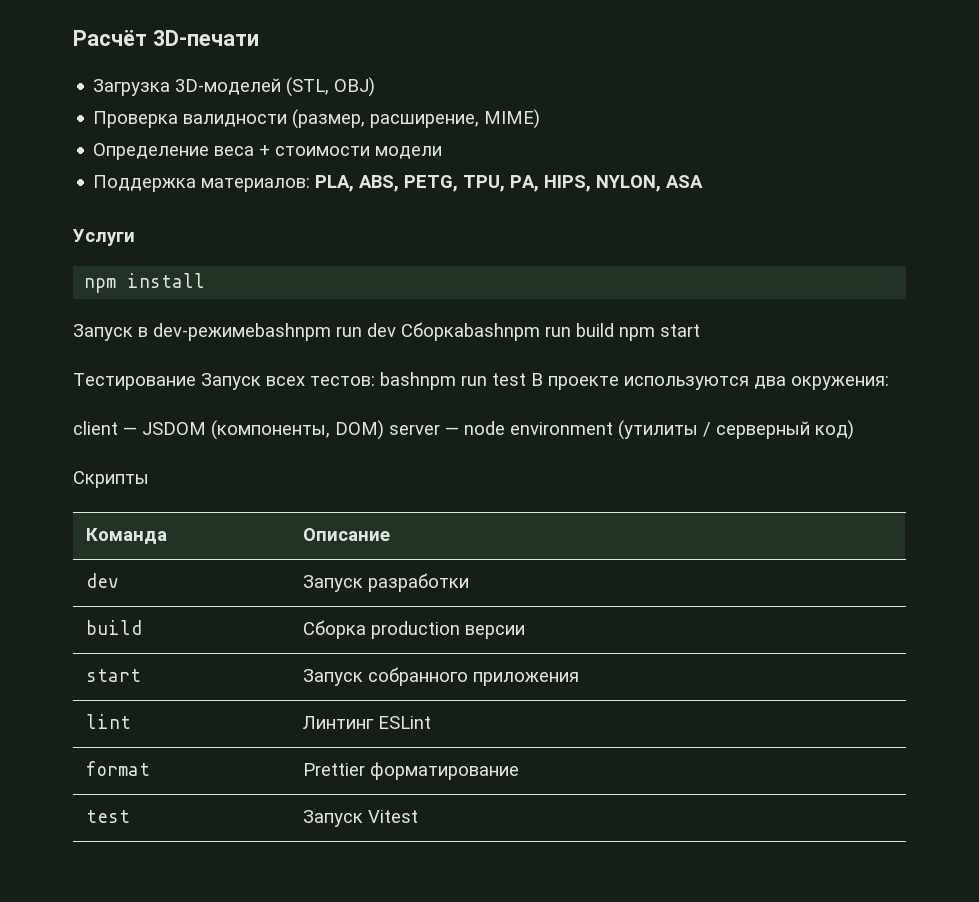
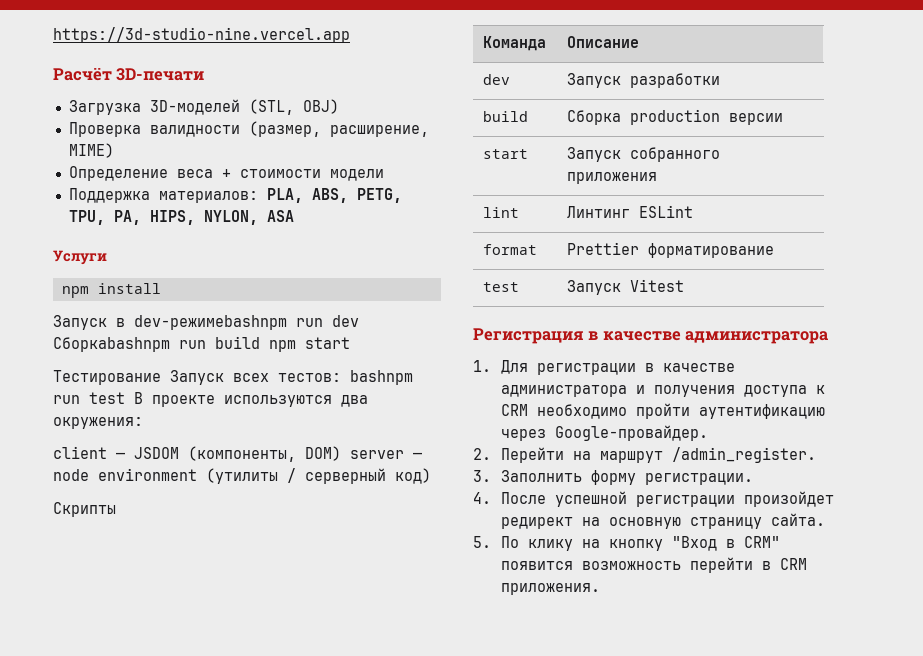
+ https://3d-studio-nine.vercel.app
+ Регистрация в качестве администратора
+ 1. Для регистрации в качестве администратора и получения доступа к CRM необходимо пройти аутентификацию через Google-провайдер.
+ 2. Перейти на маршрут /admin_register.
+ 3. Заполнить форму регистрации.
+ 4. После успешной регистрации произойдет редирект на основную страницу сайта.
+ 5. По клику на кнопку "Вход в CRM" появится возможность перейти в CRM приложения.

